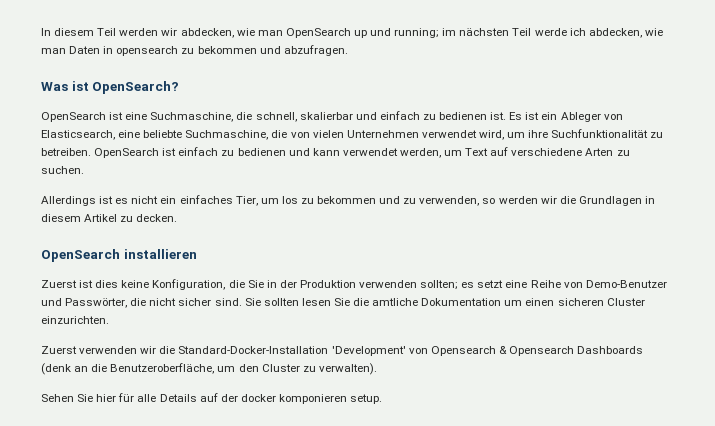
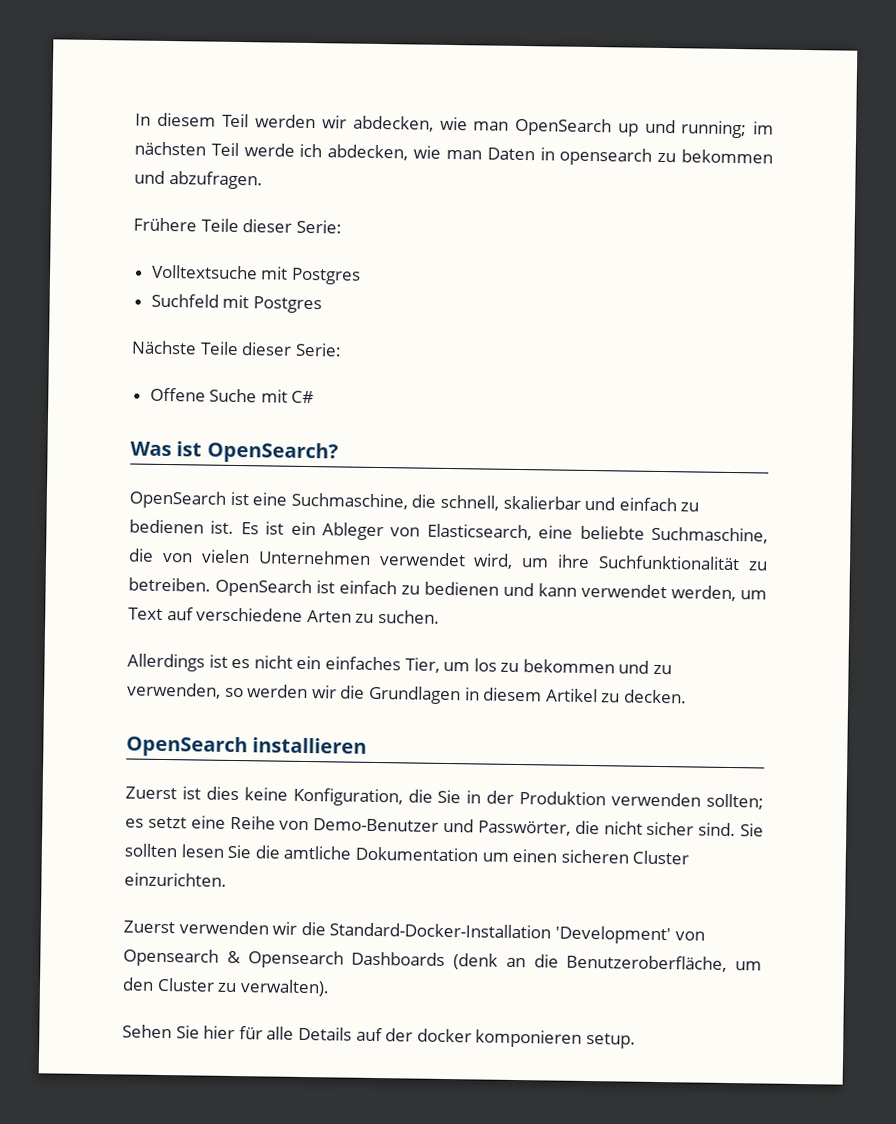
+ Frühere Teile dieser Serie:
+ Volltextsuche mit Postgres
+ Suchfeld mit Postgres
+ Nächste Teile dieser Serie:
+ Offene Suche mit C#

